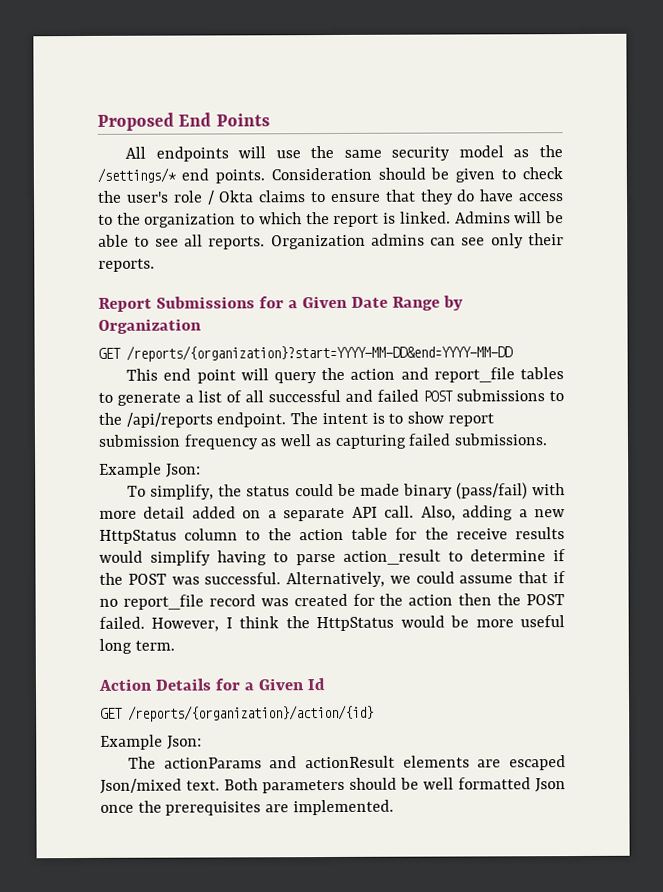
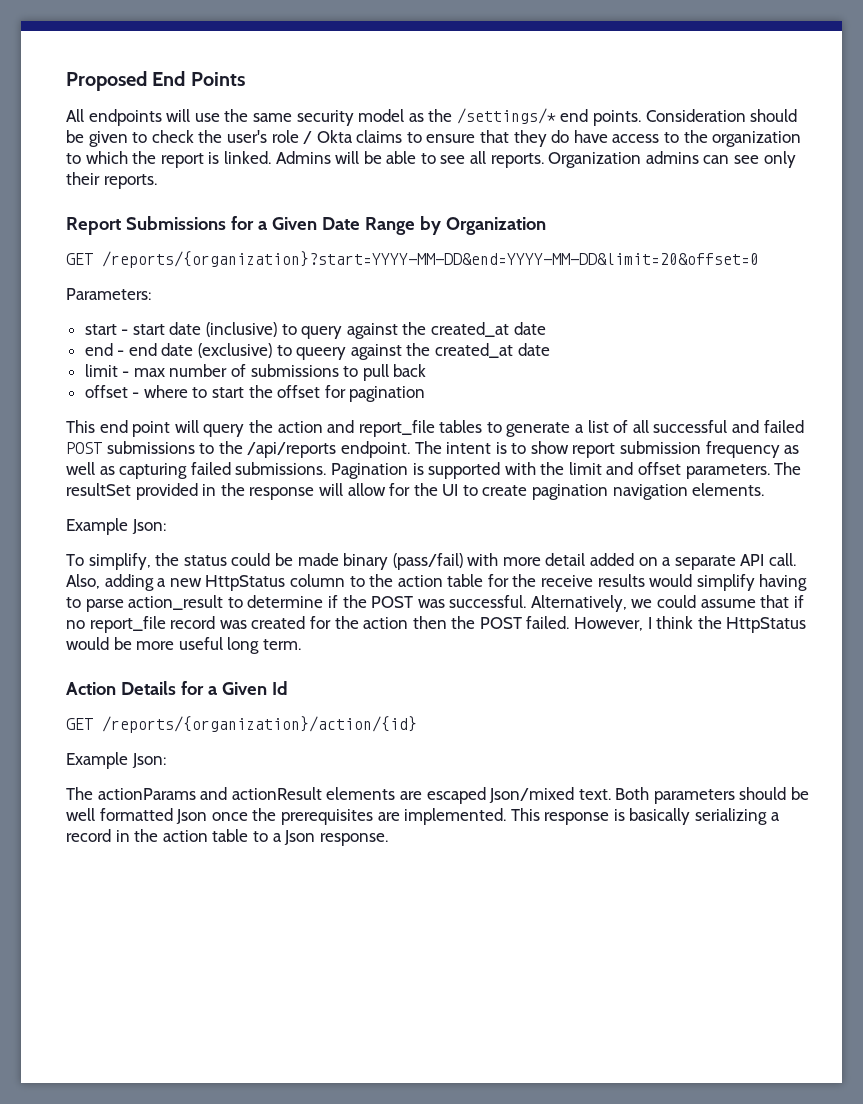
- GET /reports/{organization}?start=YYYY-MM-DD&end=YYYY-MM-DD
+ GET /reports/{organization}?start=YYYY-MM-DD&end=YYYY-MM-DD&limit=20&offset=0
+ Parameters:
+ start - start date (inclusive) to query against the created_at date
+ end - end date (exclusive) to queery against the created_at date
+ limit - max number of submissions to pull back
+ offset - where to start the offset for pagination
+ Pagination is supported with the limit and offset parameters. The resultSet provided in the response will allow for the UI to create pagination navigation elements.
+ This response is basically serializing a record in the action table to a Json response.

